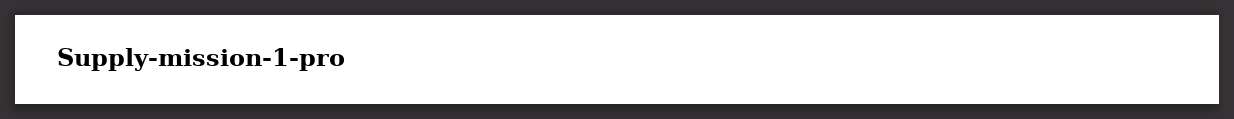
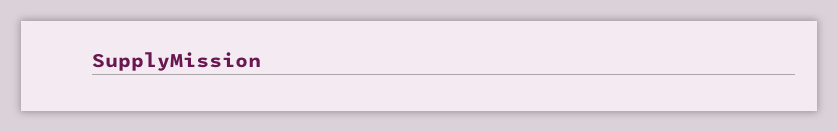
- Supply-mission-1-pro
+ SupplyMission

